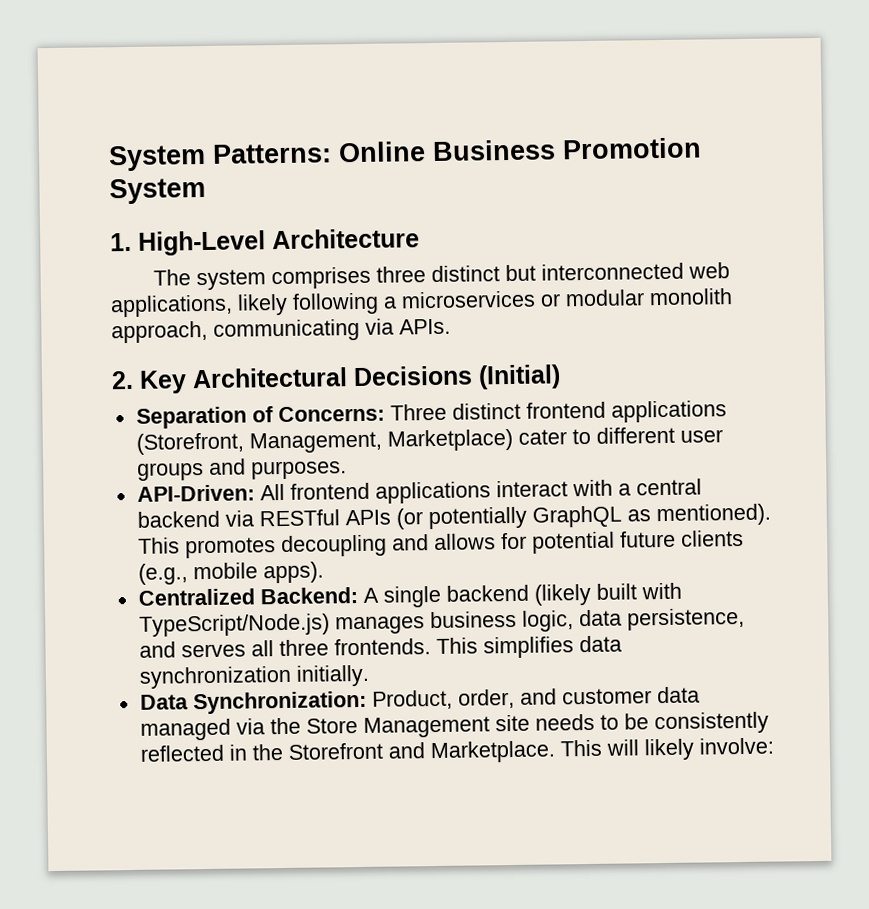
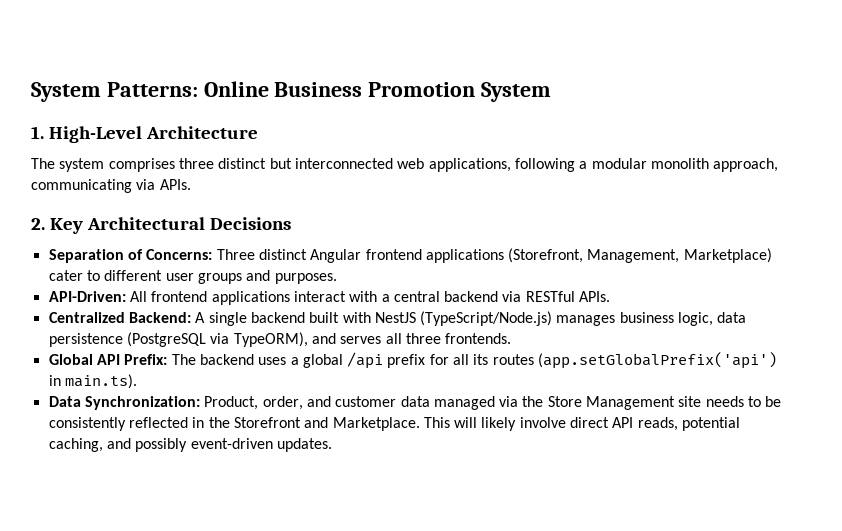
- The system comprises three distinct but interconnected web applications, likely following a microservices or modular monolith approach, communicating via APIs.
+ The system comprises three distinct but interconnected web applications, following a modular monolith approach, communicating via APIs.
- 2. Key Architectural Decisions (Initial)
+ 2. Key Architectural Decisions
- Separation of Concerns: Three distinct frontend applications (Storefront, Management, Marketplace) cater to different user groups and purposes.
+ Separation of Concerns: Three distinct Angular frontend applications (Storefront, Management, Marketplace) cater to different user groups and purposes.
- API-Driven: All frontend applications interact with a central backend via RESTful APIs (or potentially GraphQL as mentioned). This promotes decoupling and allows for potential future clients (e.g., mobile apps).
+ API-Driven: All frontend applications interact with a central backend via RESTful APIs.
- Centralized Backend: A single backend (likely built with TypeScript/Node.js) manages business logic, data persistence, and serves all three frontends. This simplifies data synchronization initially.
+ Centralized Backend: A single backend built with NestJS (TypeScript/Node.js) manages business logic, data persistence (PostgreSQL via TypeORM), and serves all three frontends.
+ Global API Prefix: The backend uses a global /api prefix for all its routes (app.setGlobalPrefix('api') in main.ts).
- This will likely involve:
+ This will likely involve direct API reads, potential caching, and possibly event-driven updates.

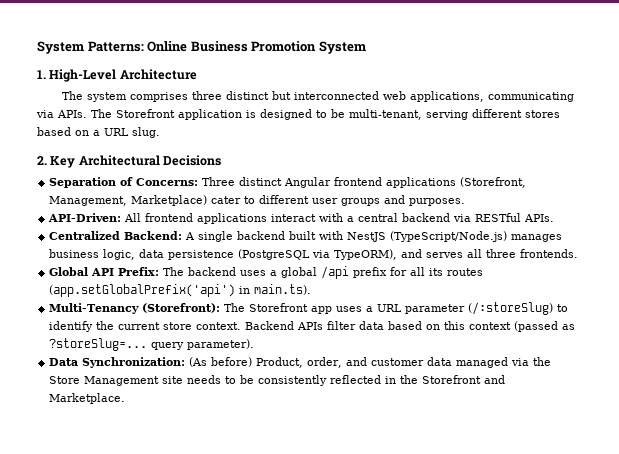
- The system comprises three distinct but interconnected web applications, following a modular monolith approach, communicating via APIs.
+ The system comprises three distinct but interconnected web applications, communicating via APIs. The Storefront application is designed to be multi-tenant, serving different stores based on a URL slug.
+ Multi-Tenancy (Storefront): The Storefront app uses a URL parameter (/:storeSlug) to identify the current store context. Backend APIs filter data based on this context (passed as ?storeSlug=... query parameter).
- Data Synchronization: Product, order, and customer data managed via the Store Management site needs to be consistently reflected in the Storefront and Marketplace. This will likely involve direct API reads, potential caching, and possibly event-driven updates.
+ Data Synchronization: (As before) Product, order, and customer data managed via the Store Management site needs to be consistently reflected in the Storefront and Marketplace.

